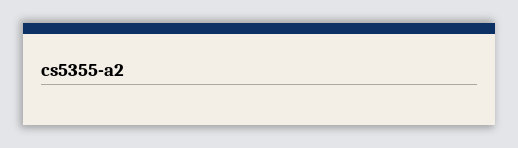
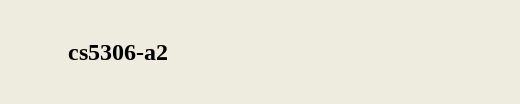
- cs5355-a2
+ cs5306-a2

